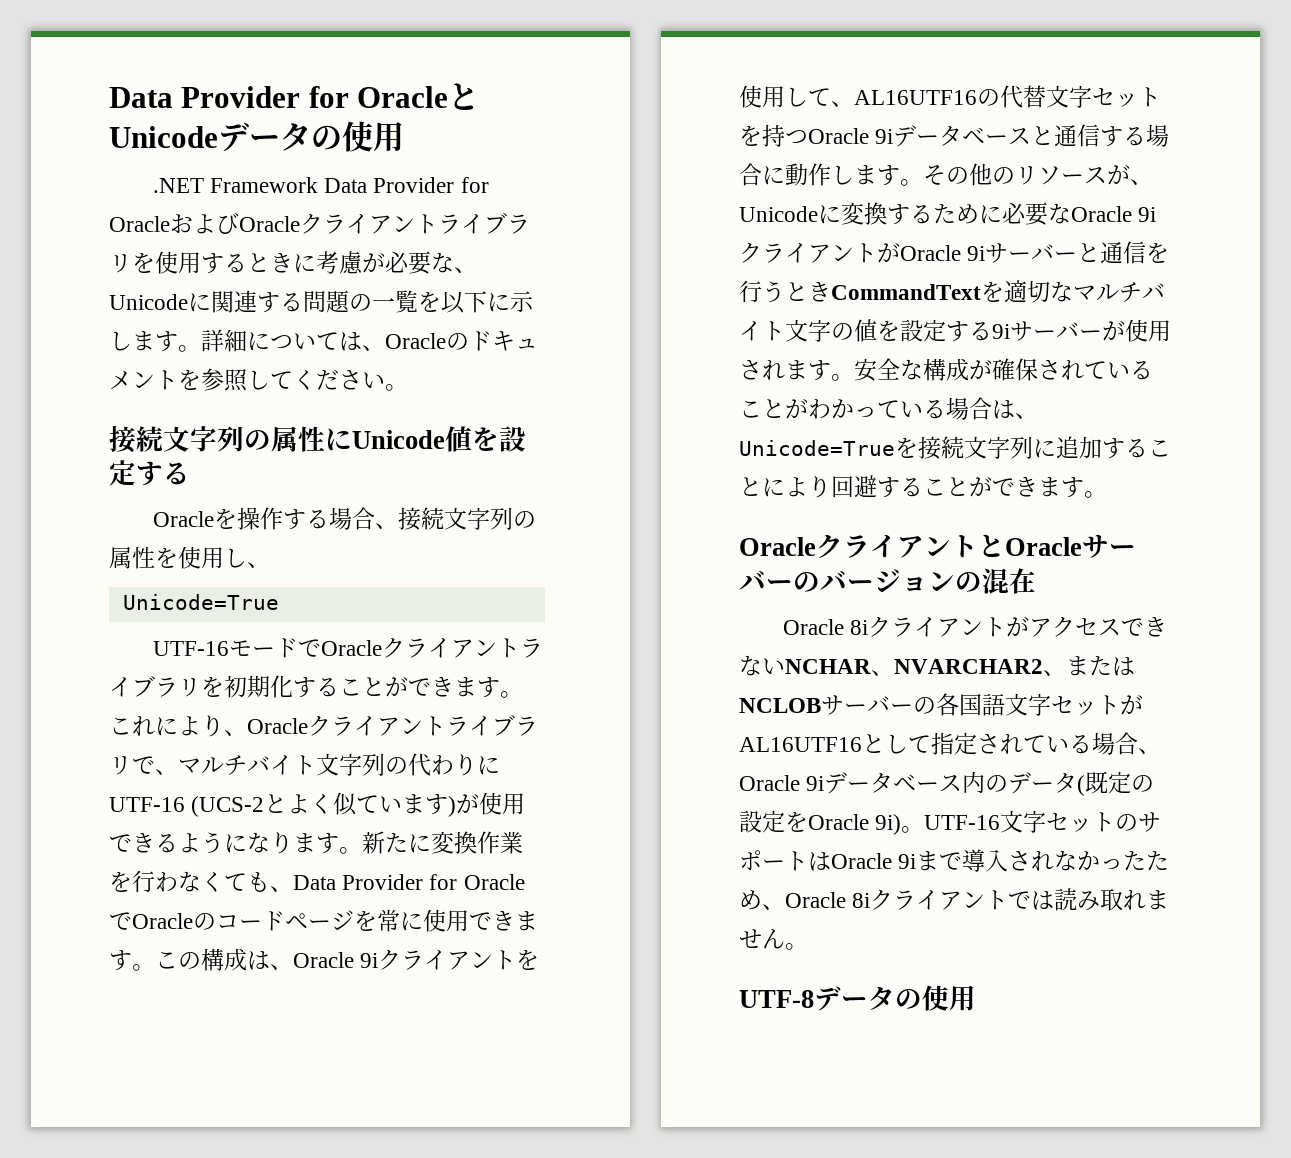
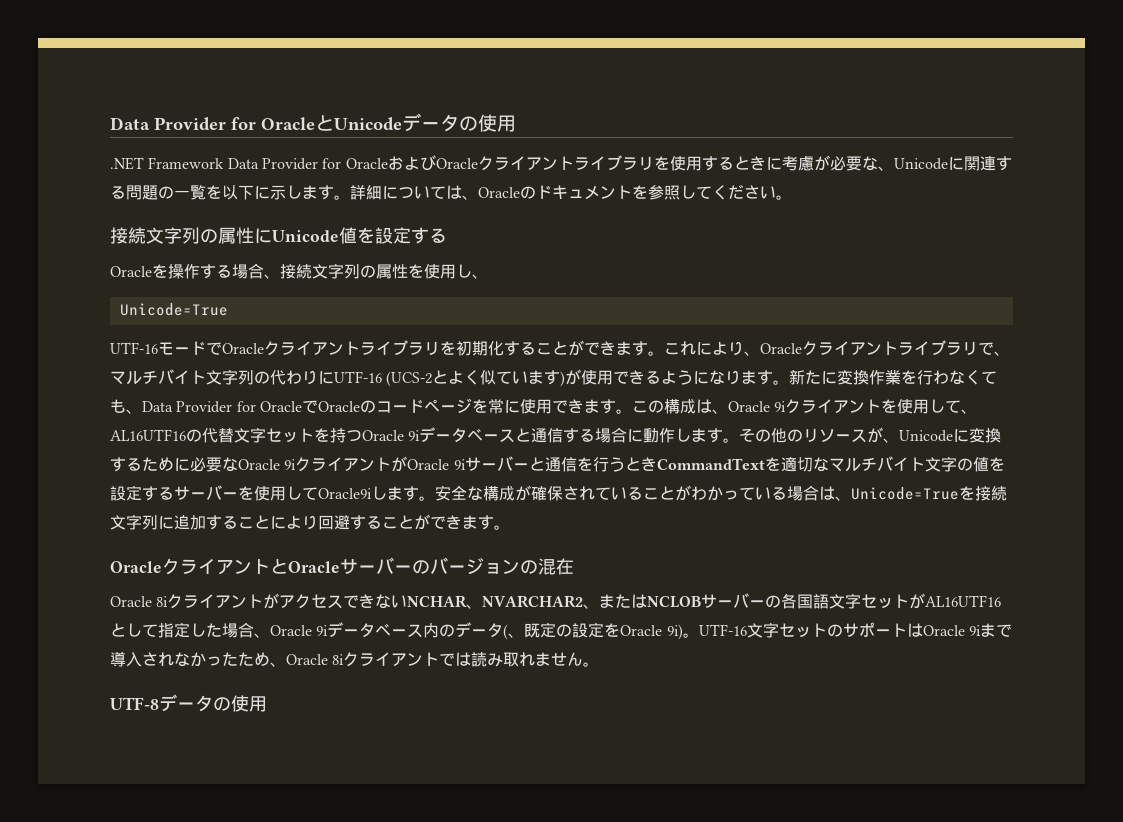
- その他のリソースが、Unicodeに変換するために必要なOracle 9iクライアントがOracle 9iサーバーと通信を行うときCommandTextを適切なマルチバイト文字の値を設定する9iサーバーが使用されます。
+ その他のリソースが、Unicodeに変換するために必要なOracle 9iクライアントがOracle 9iサーバーと通信を行うときCommandTextを適切なマルチバイト文字の値を設定するサーバーを使用してOracle9iします。
- Oracle 8iクライアントがアクセスできないNCHAR、NVARCHAR2、またはNCLOBサーバーの各国語文字セットがAL16UTF16として指定されている場合、Oracle 9iデータベース内のデータ(既定の設定をOracle 9i)。
+ Oracle 8iクライアントがアクセスできないNCHAR、NVARCHAR2、またはNCLOBサーバーの各国語文字セットがAL16UTF16として指定した場合、Oracle 9iデータベース内のデータ(、既定の設定をOracle 9i)。

